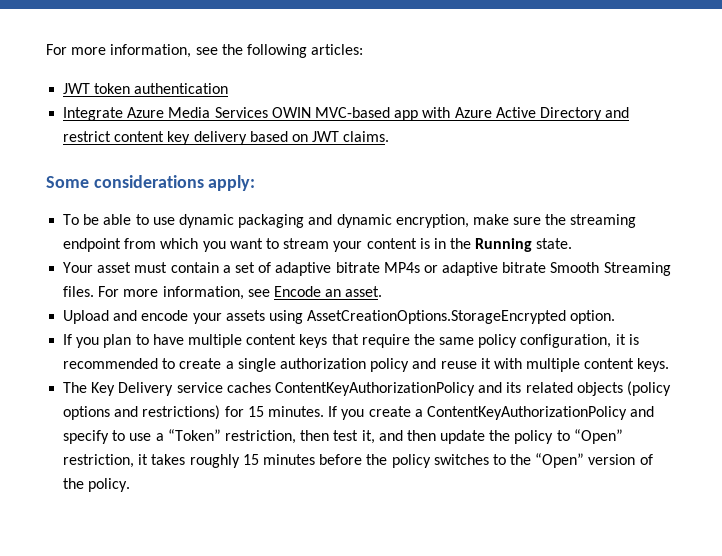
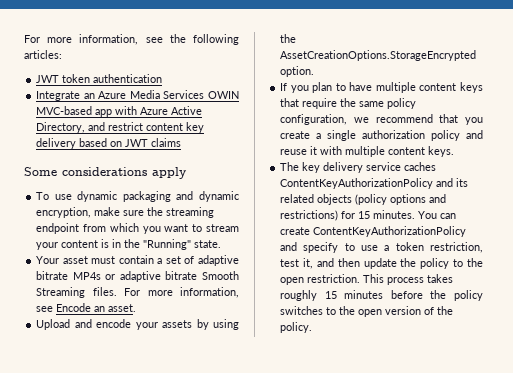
- Integrate Azure Media Services OWIN MVC-based app with Azure Active Directory and restrict content key delivery based on JWT claims.
+ Integrate an Azure Media Services OWIN MVC-based app with Azure Active Directory, and restrict content key delivery based on JWT claims
- Some considerations apply:
+ Some considerations apply
- To be able to use dynamic packaging and dynamic encryption, make sure the streaming endpoint from which you want to stream your content is in the Running state.
+ To use dynamic packaging and dynamic encryption, make sure the streaming endpoint from which you want to stream your content is in the "Running" state.
- Upload and encode your assets using AssetCreationOptions.StorageEncrypted option.
+ Upload and encode your assets by using the AssetCreationOptions.StorageEncrypted option.
- If you plan to have multiple content keys that require the same policy configuration, it is recommended to create a single authorization policy and reuse it with multiple content keys.
+ If you plan to have multiple content keys that require the same policy configuration, we recommend that you create a single authorization policy and reuse it with multiple content keys.
- The Key Delivery service caches ContentKeyAuthorizationPolicy and its related objects (policy options and restrictions) for 15 minutes.
+ The key delivery service caches ContentKeyAuthorizationPolicy and its related objects (policy options and restrictions) for 15 minutes.
- If you create a ContentKeyAuthorizationPolicy and specify to use a “Token” restriction, then test it, and then update the policy to “Open” restriction, it takes roughly 15 minutes before the policy switches to the “Open” version of the policy.
+ You can create ContentKeyAuthorizationPolicy and specify to use a token restriction, test it, and then update the policy to the open restriction. This process takes roughly 15 minutes before the policy switches to the open version of the policy.

